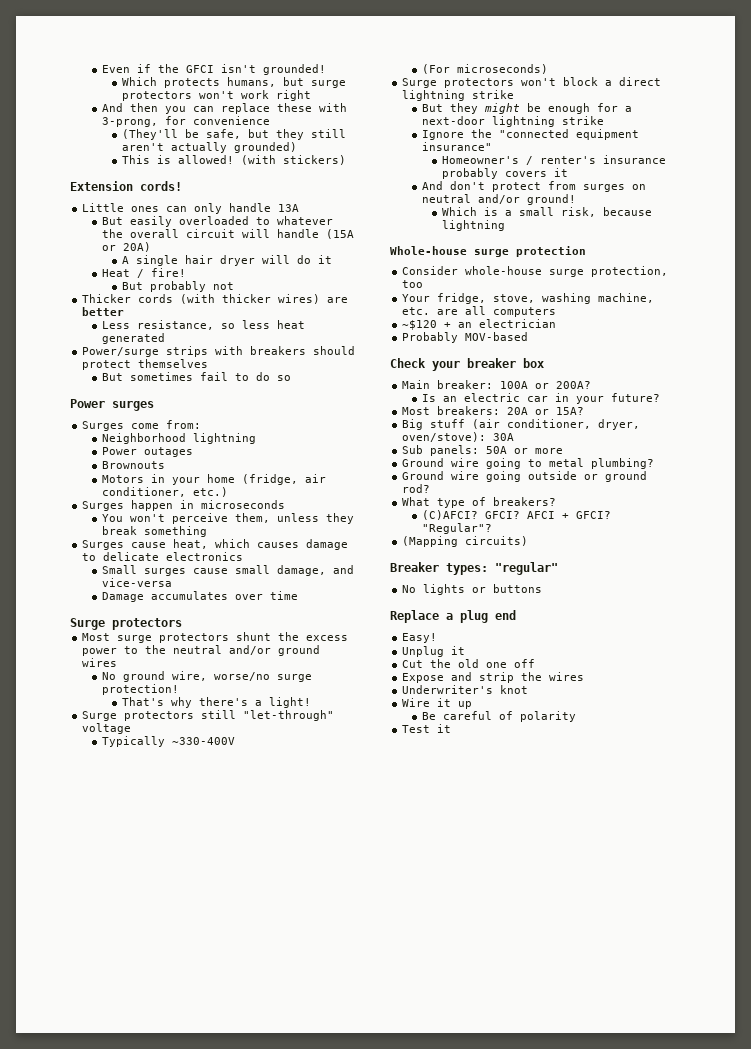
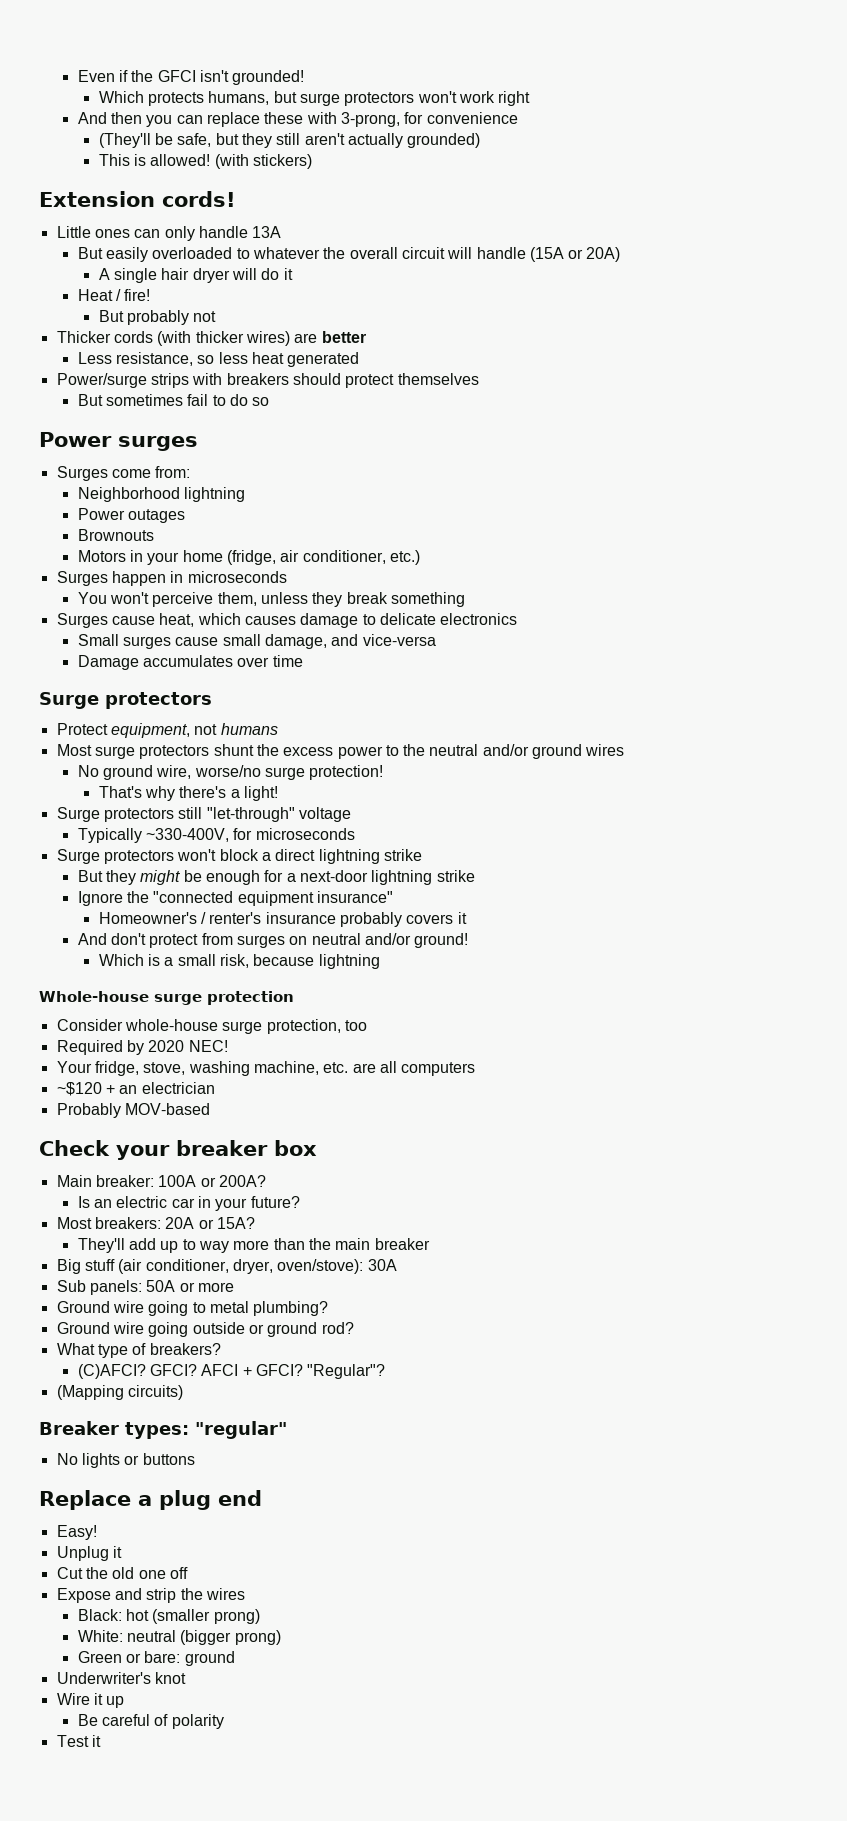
+ Protect equipment, not humans
- Typically ~330-400V
- (For microseconds)
+ Typically ~330-400V, for microseconds
+ Required by 2020 NEC!
+ They'll add up to way more than the main breaker
+ Black: hot (smaller prong)
+ White: neutral (bigger prong)
+ Green or bare: ground

